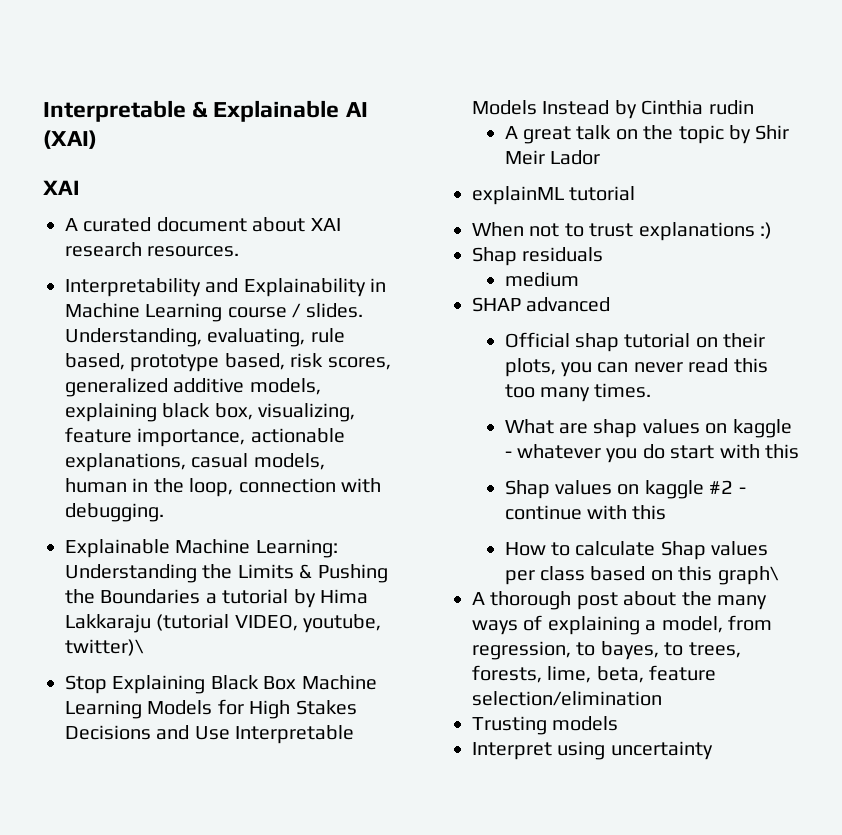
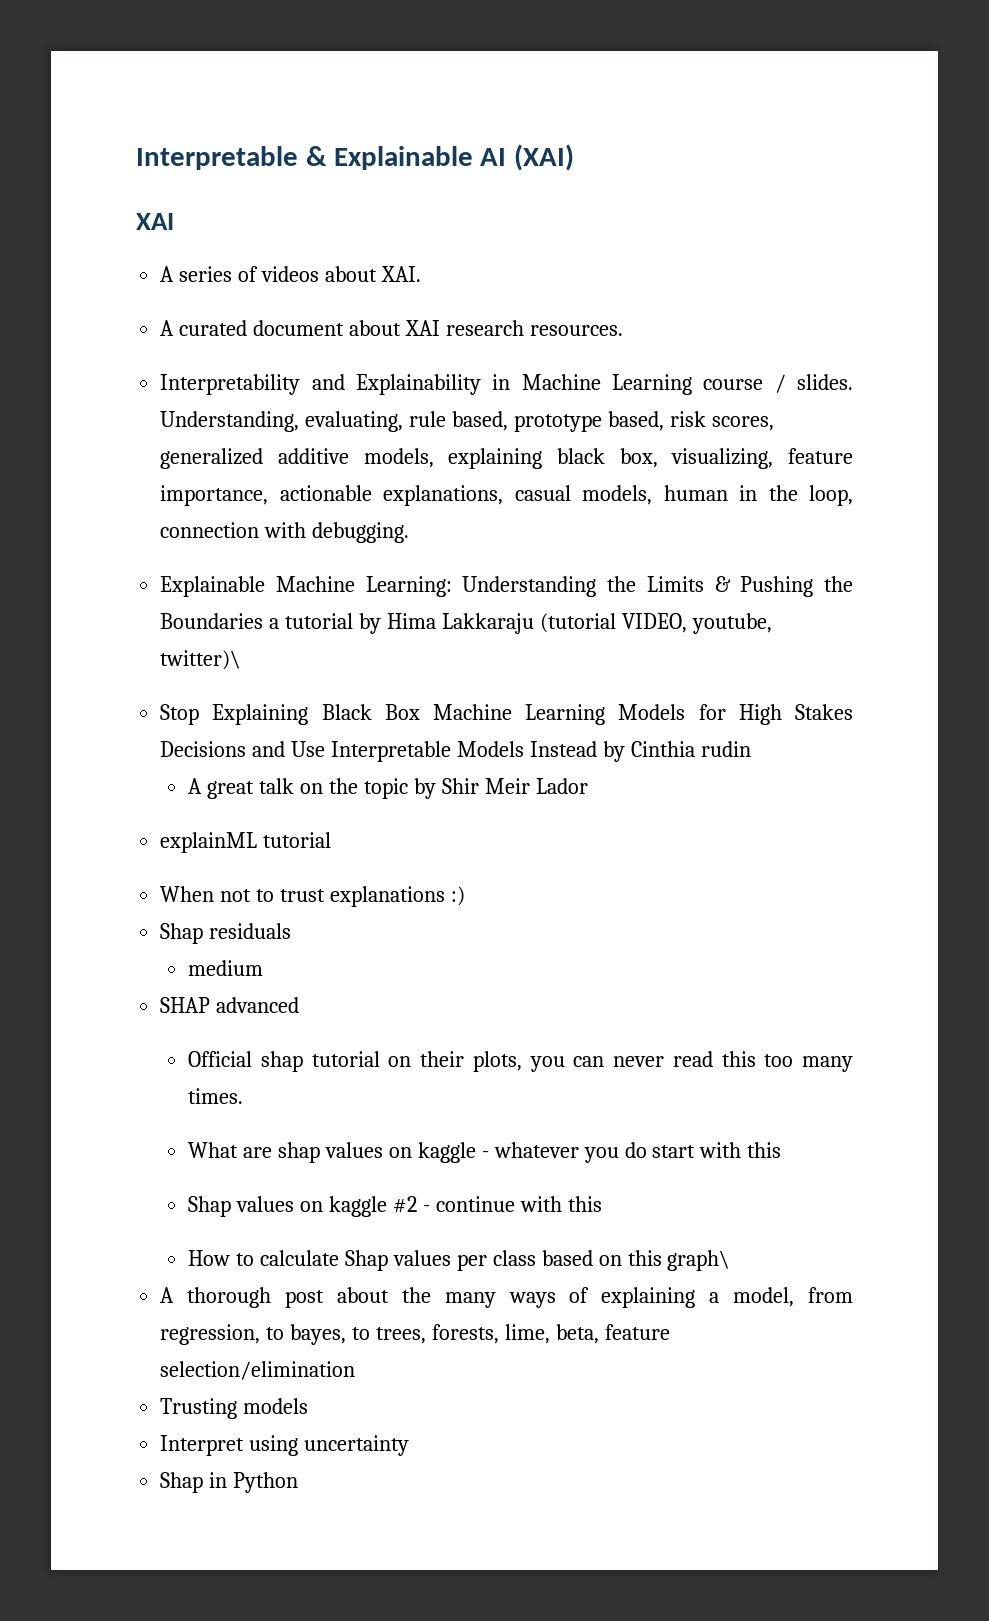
+ A series of videos about XAI.
+ Shap in Python

